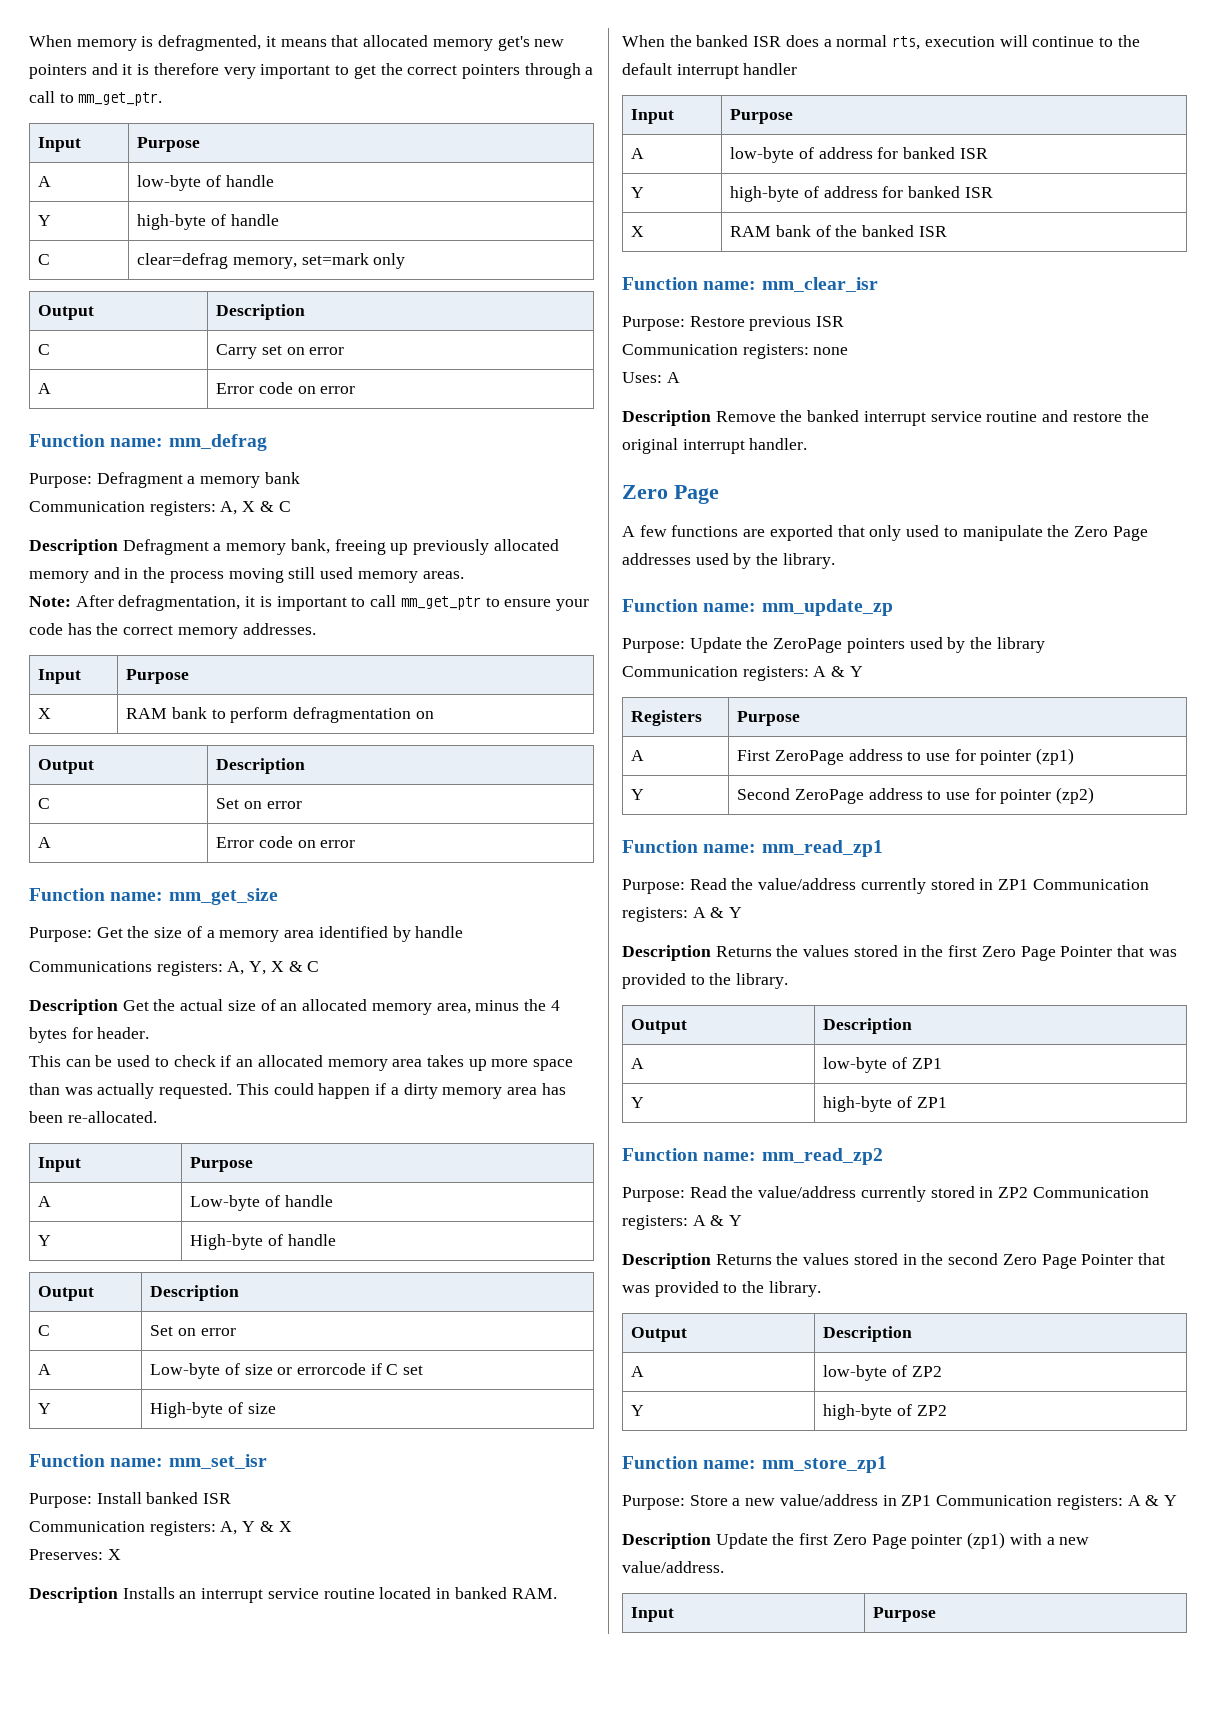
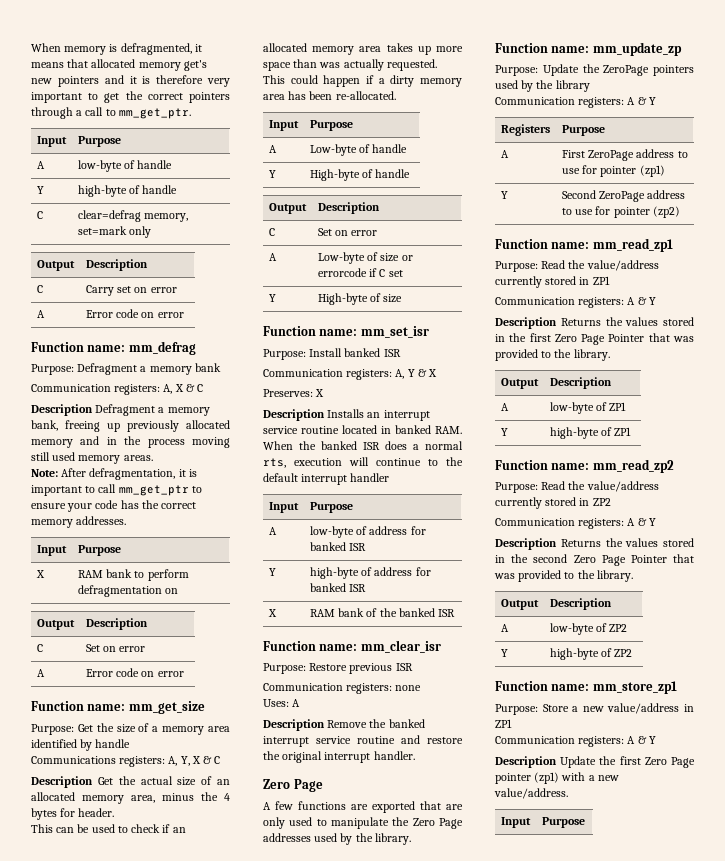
- A few functions are exported that only used to manipulate the Zero Page addresses used by the library.
+ A few functions are exported that are only used to manipulate the Zero Page addresses used by the library.
- Purpose: Read the value/address currently stored in ZP1 Communication registers: A & Y
+ Purpose: Read the value/address currently stored in ZP1
+ Communication registers: A & Y
- Purpose: Read the value/address currently stored in ZP2 Communication registers: A & Y
+ Purpose: Read the value/address currently stored in ZP2
+ Communication registers: A & Y
- Purpose: Store a new value/address in ZP1 Communication registers: A & Y
+ Purpose: Store a new value/address in ZP1
+ Communication registers: A & Y

